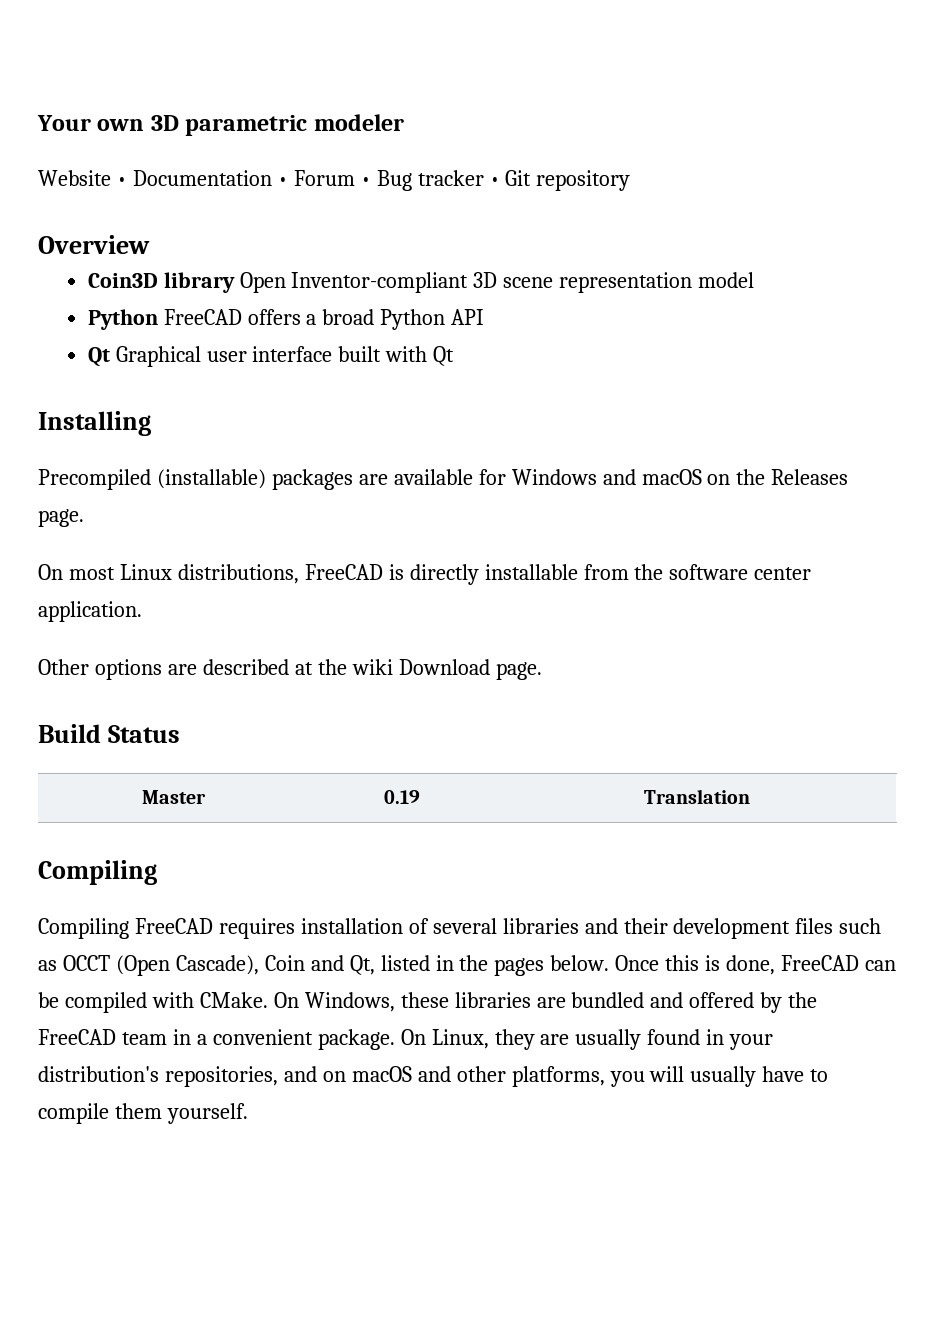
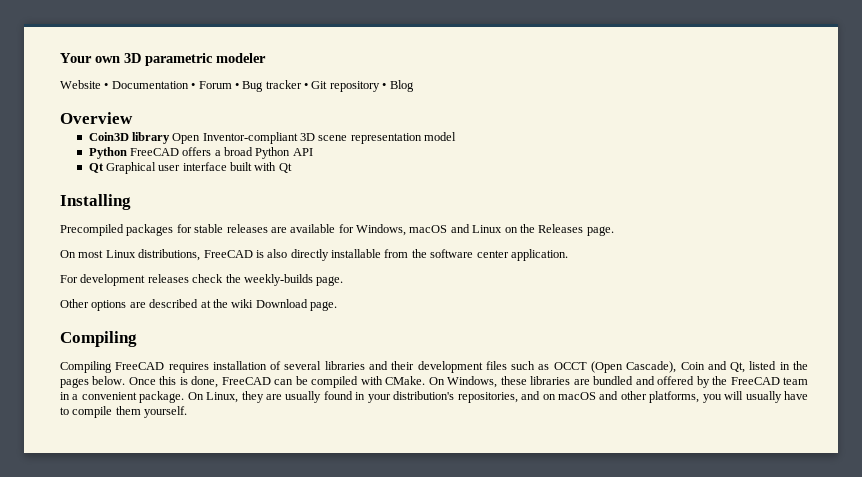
- Website • Documentation • Forum • Bug tracker • Git repository
+ Website • Documentation • Forum • Bug tracker • Git repository • Blog
- Precompiled (installable) packages are available for Windows and macOS on the Releases page.
+ Precompiled packages for stable releases are available for Windows, macOS and Linux on the Releases page.
- On most Linux distributions, FreeCAD is directly installable from the software center application.
+ On most Linux distributions, FreeCAD is also directly installable from the software center application.
+ For development releases check the weekly-builds page.
- Build Status
- Master | 0.19 | Translation

